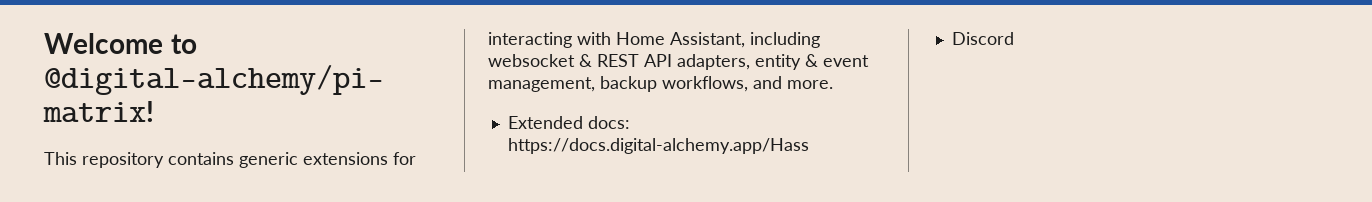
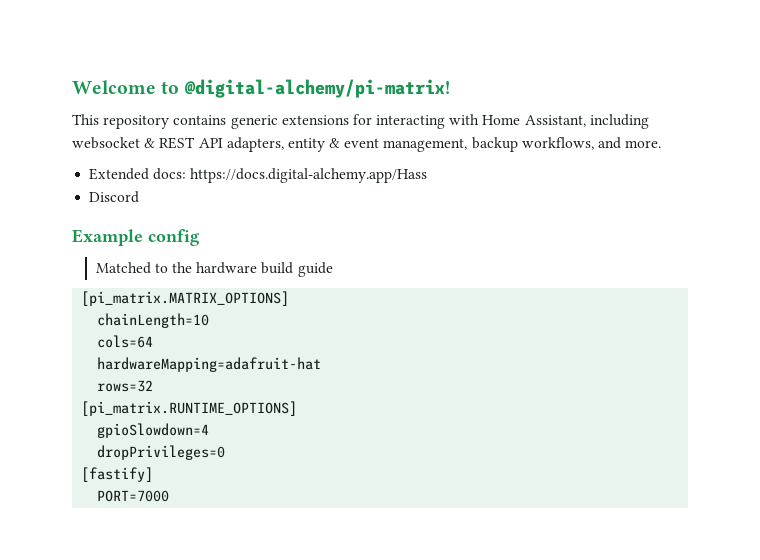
+ Example config
+ Matched to the hardware build guide
+ [pi_matrix.MATRIX_OPTIONS]
+ chainLength=10
+ cols=64
+ hardwareMapping=adafruit-hat
+ rows=32
+ [pi_matrix.RUNTIME_OPTIONS]
+ gpioSlowdown=4
+ dropPrivileges=0
+ [fastify]
+ PORT=7000

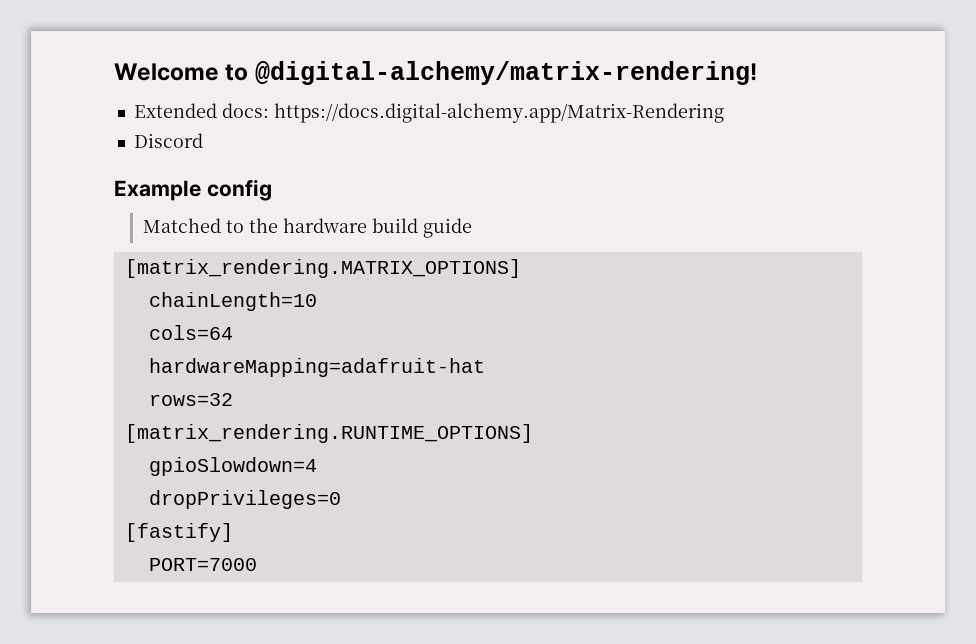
- Welcome to @digital-alchemy/pi-matrix!
- This repository contains generic extensions for interacting with Home Assistant, including websocket & REST API adapters, entity & event management, backup workflows, and more.
+ Welcome to @digital-alchemy/matrix-rendering!
- Extended docs: https://docs.digital-alchemy.app/Hass
+ Extended docs: https://docs.digital-alchemy.app/Matrix-Rendering
- [pi_matrix.MATRIX_OPTIONS]
+ [matrix_rendering.MATRIX_OPTIONS]
- [pi_matrix.RUNTIME_OPTIONS]
+ [matrix_rendering.RUNTIME_OPTIONS]

